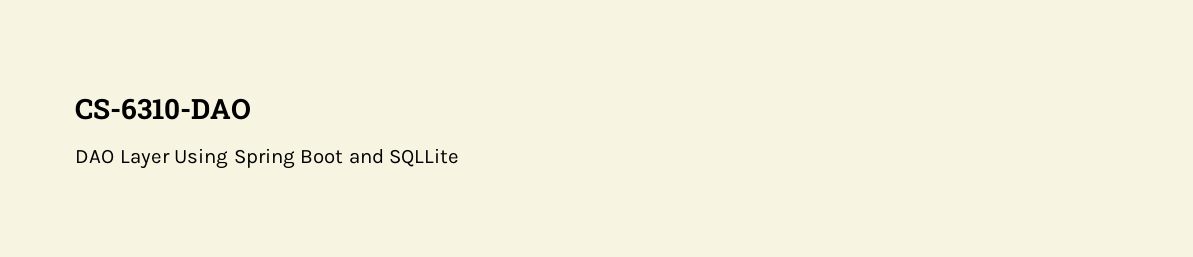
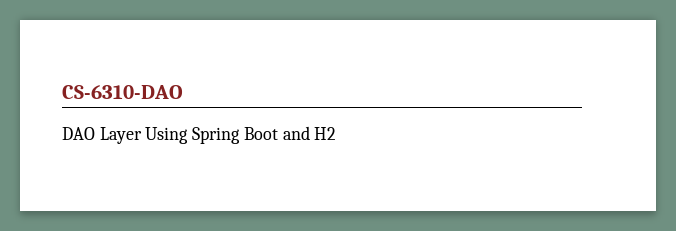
- DAO Layer Using Spring Boot and SQLLite
+ DAO Layer Using Spring Boot and H2

